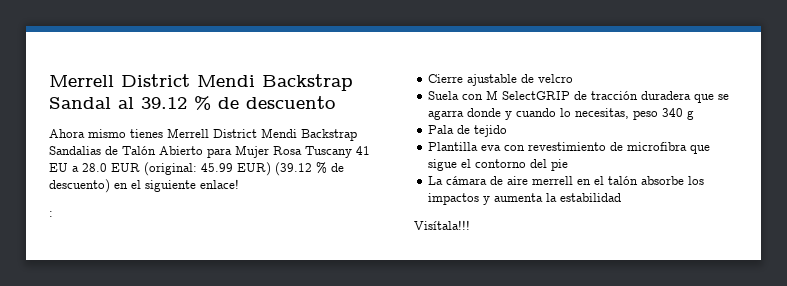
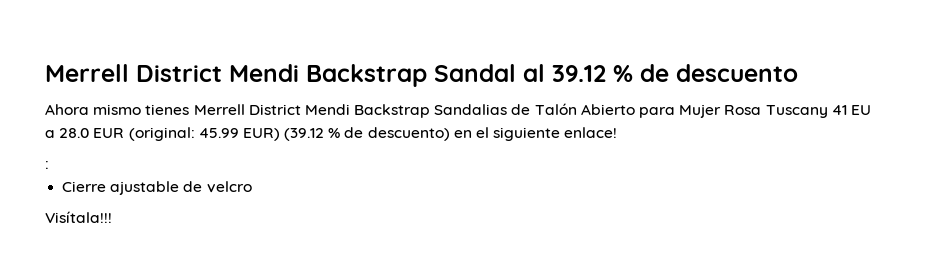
- Suela con M SelectGRIP de tracción duradera que se agarra donde y cuando lo necesitas, peso 340 g
- Pala de tejido
- Plantilla eva con revestimiento de microfibra que sigue el contorno del pie
- La cámara de aire merrell en el talón absorbe los impactos y aumenta la estabilidad

